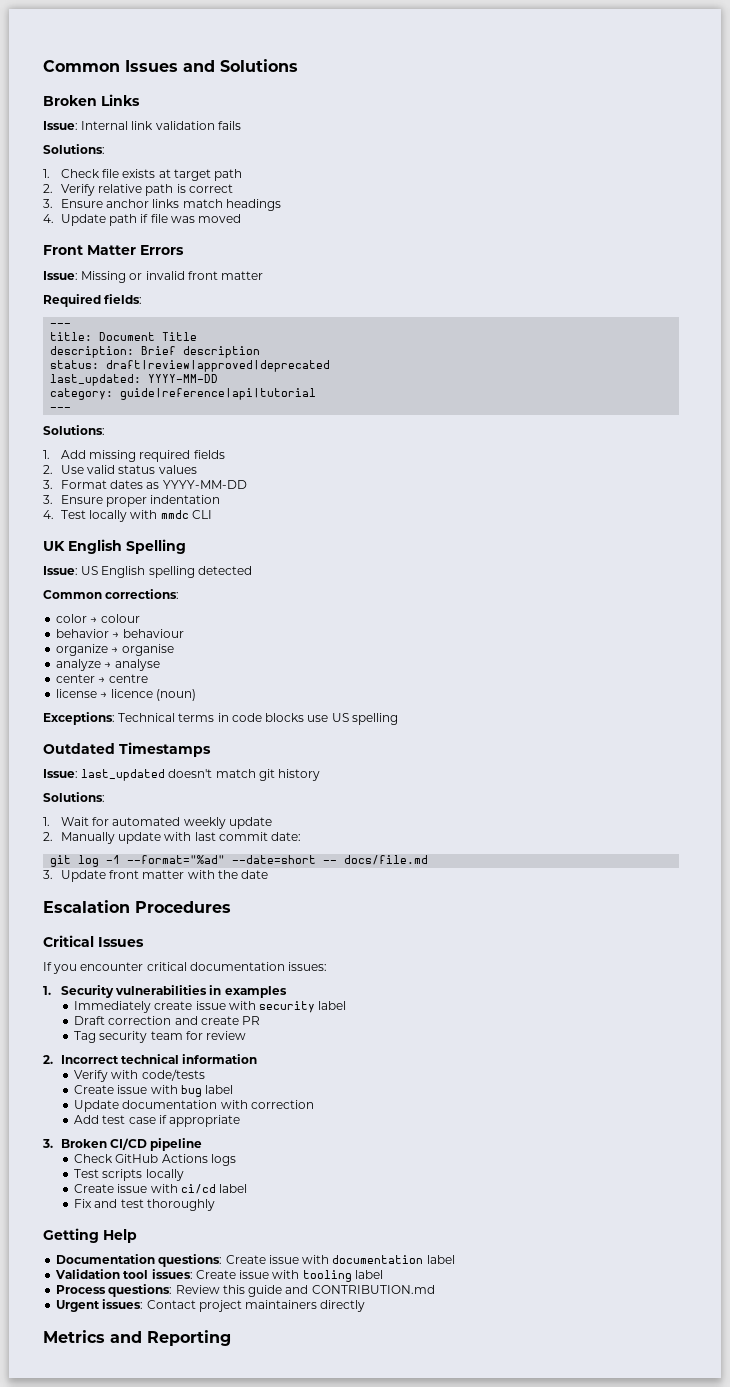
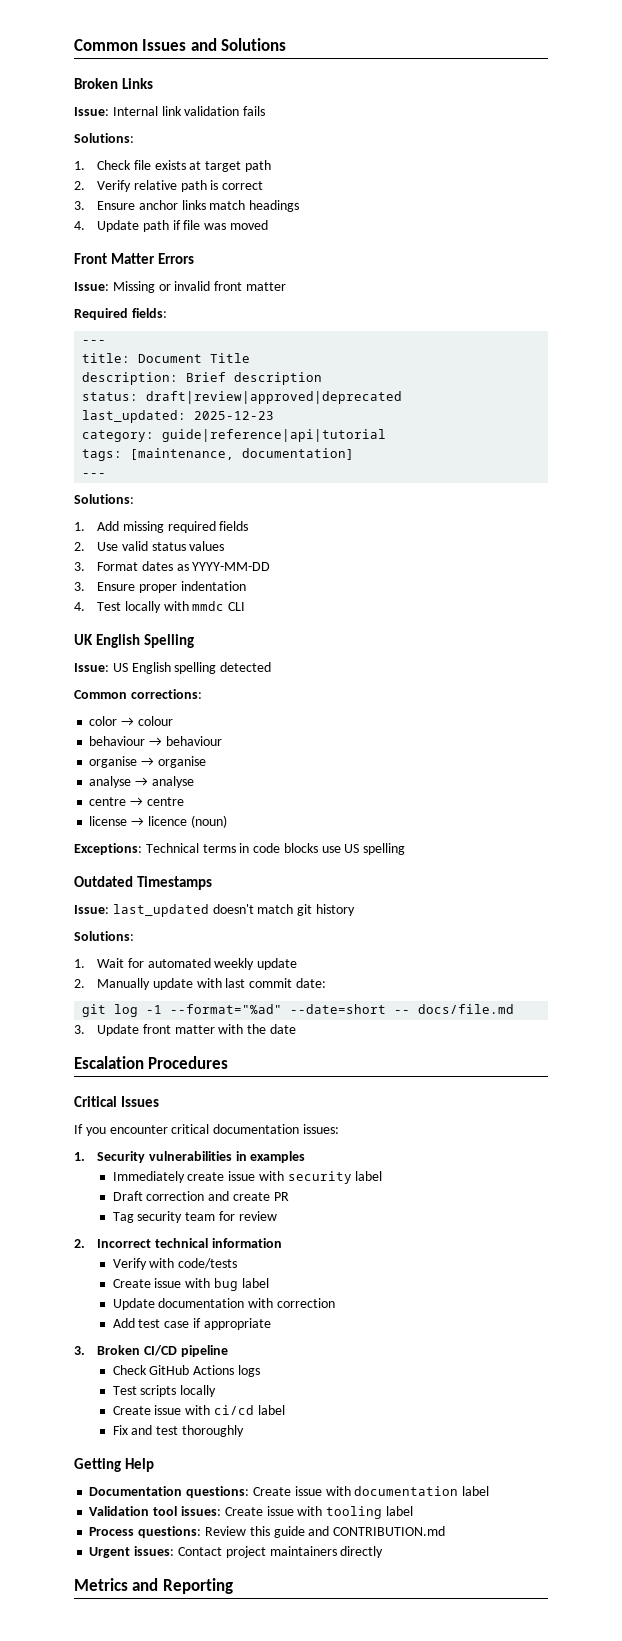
- last_updated: YYYY-MM-DD
+ last_updated: 2025-12-23
+ tags: [maintenance, documentation]
- behavior → behaviour
+ behaviour → behaviour
- organize → organise
+ organise → organise
- analyze → analyse
+ analyse → analyse
- center → centre
+ centre → centre

